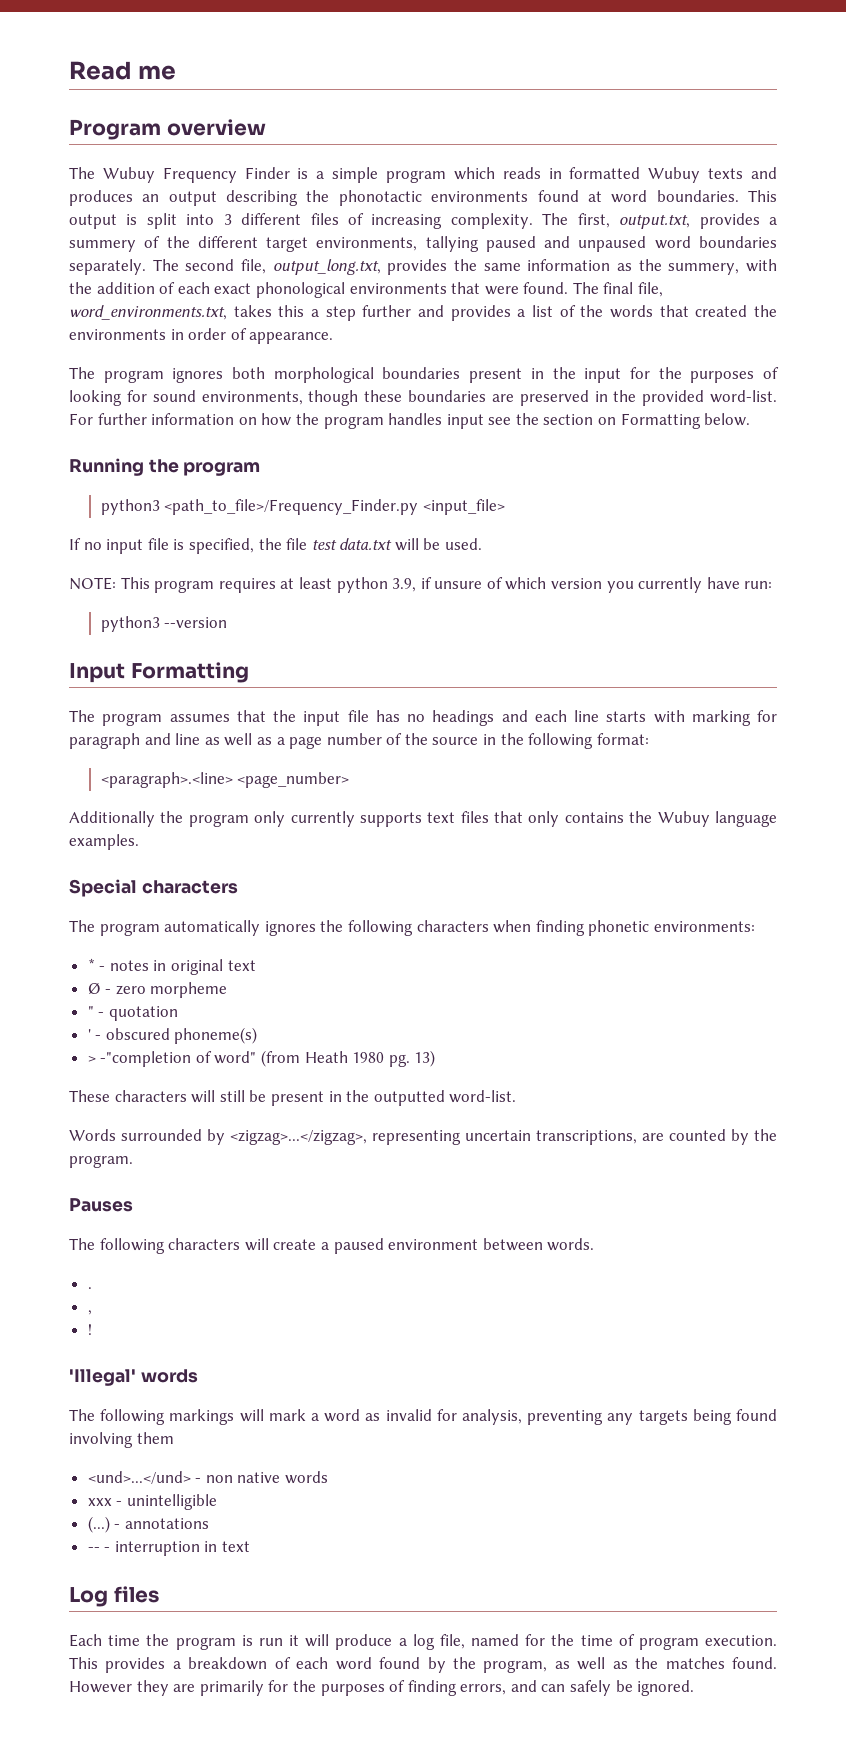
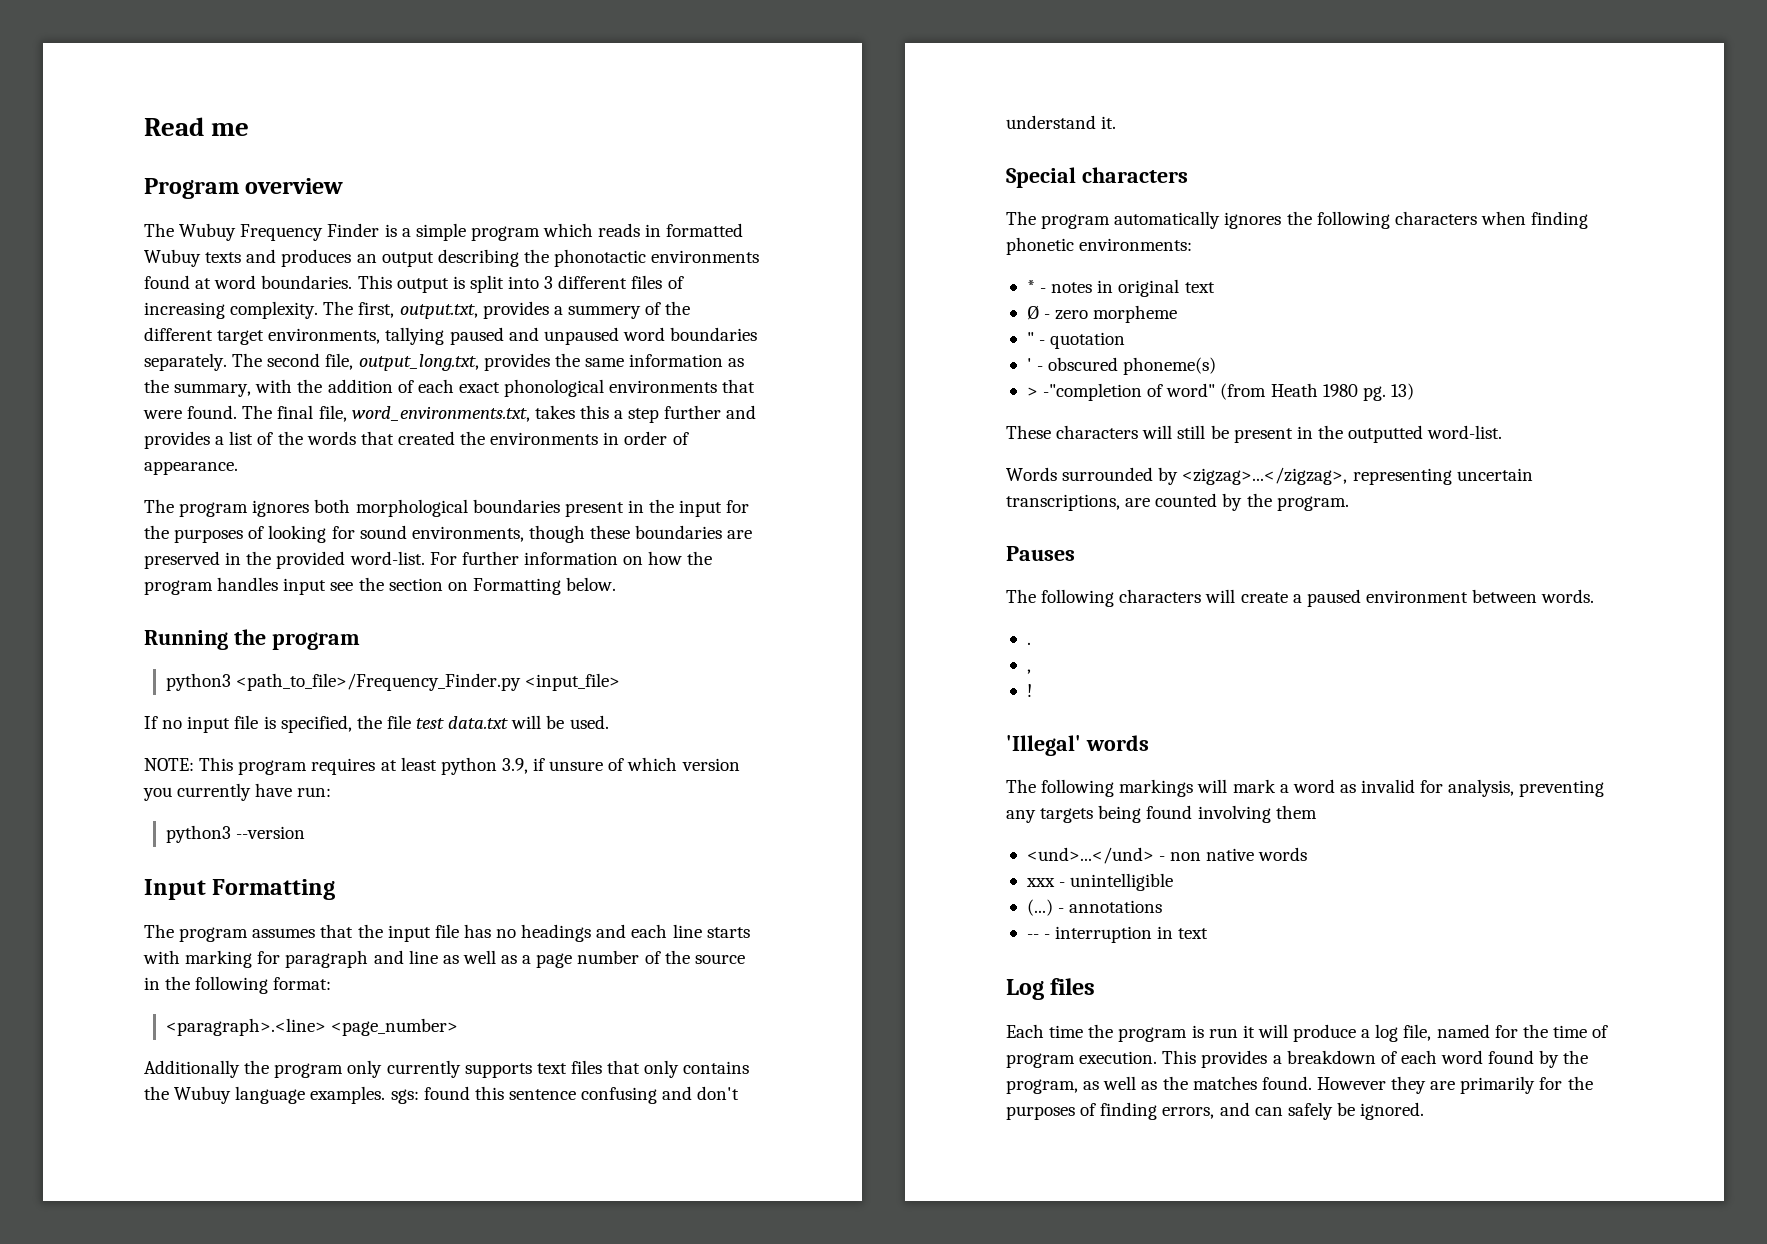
- The second file, output_long.txt, provides the same information as the summery, with the addition of each exact phonological environments that were found.
+ The second file, output_long.txt, provides the same information as the summary, with the addition of each exact phonological environments that were found.
- Additionally the program only currently supports text files that only contains the Wubuy language examples.
+ Additionally the program only currently supports text files that only contains the Wubuy language examples. sgs: found this sentence confusing and don't understand it.

